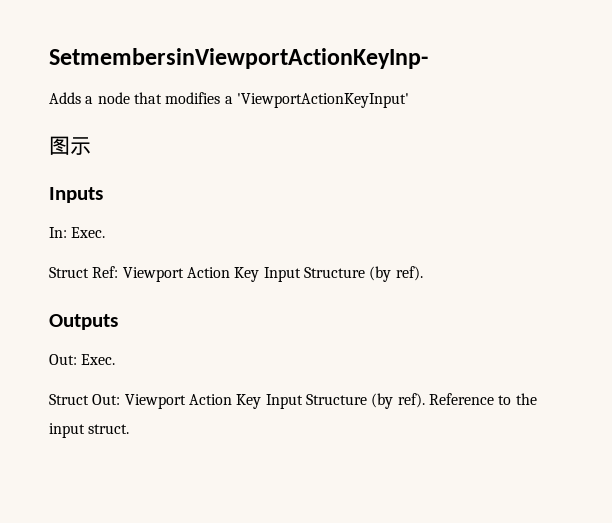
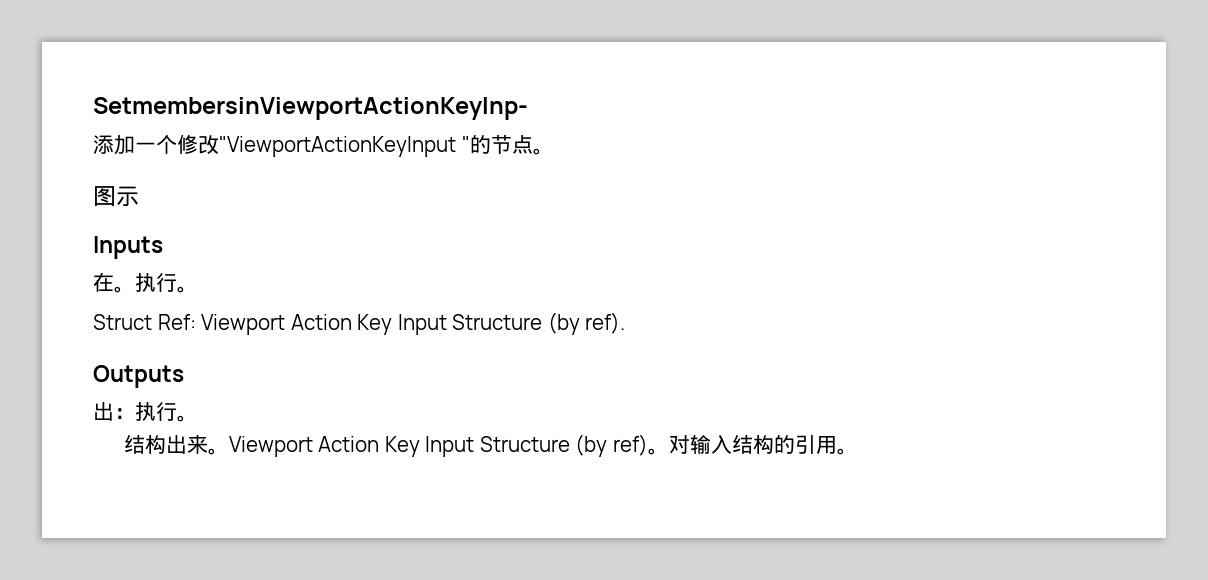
- Adds a node that modifies a 'ViewportActionKeyInput'
+ 添加一个修改"ViewportActionKeyInput "的节点。
- In: Exec.
+ 在。执行。
- Out: Exec.
- Struct Out: Viewport Action Key Input Structure (by ref). Reference to the input struct.
+ 出：执行。
+ 结构出来。Viewport Action Key Input Structure (by ref)。对输入结构的引用。

